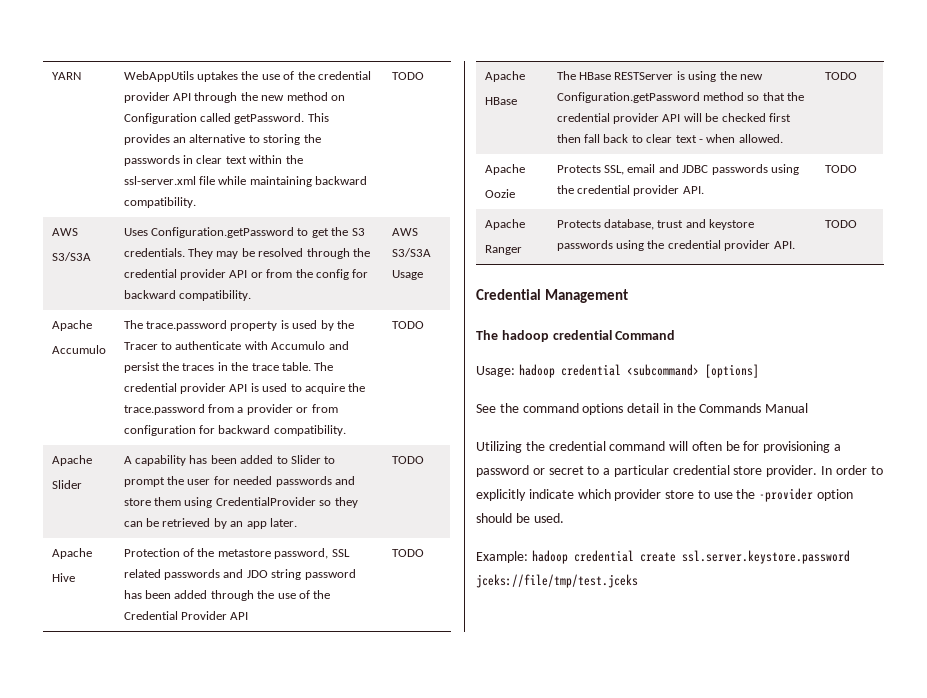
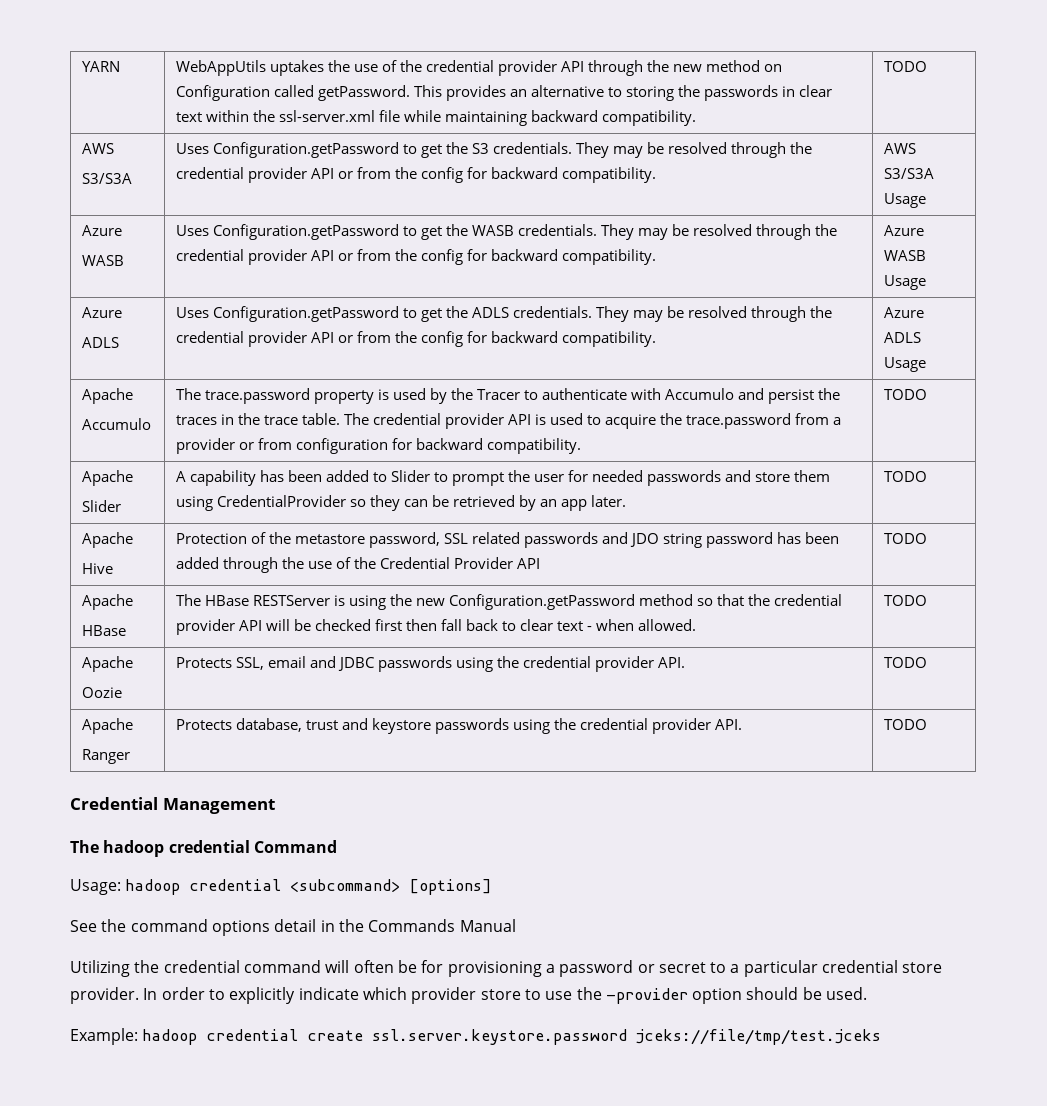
  YARN | WebAppUtils uptakes the use of the credential provider API through the new method on Configuration called getPassword. This provides an alternative to storing the passwords in clear text within the ssl-server.xml file while maintaining backward compatibility. | TODO
  AWS
  S3/S3A | Uses Configuration.getPassword to get the S3 credentials. They may be resolved through the credential provider API or from the config for backward compatibility. | AWS S3/S3A Usage
+ Azure
+ WASB | Uses Configuration.getPassword to get the WASB credentials. They may be resolved through the credential provider API or from the config for backward compatibility. | Azure WASB Usage
+ Azure
+ ADLS | Uses Configuration.getPassword to get the ADLS credentials. They may be resolved through the credential provider API or from the config for backward compatibility. | Azure ADLS Usage

